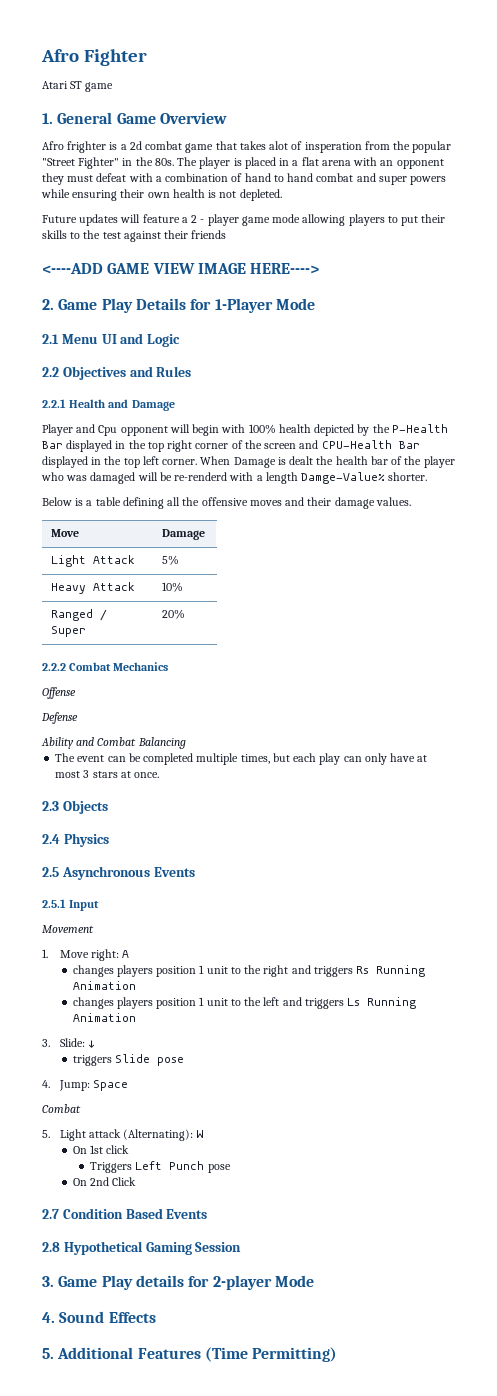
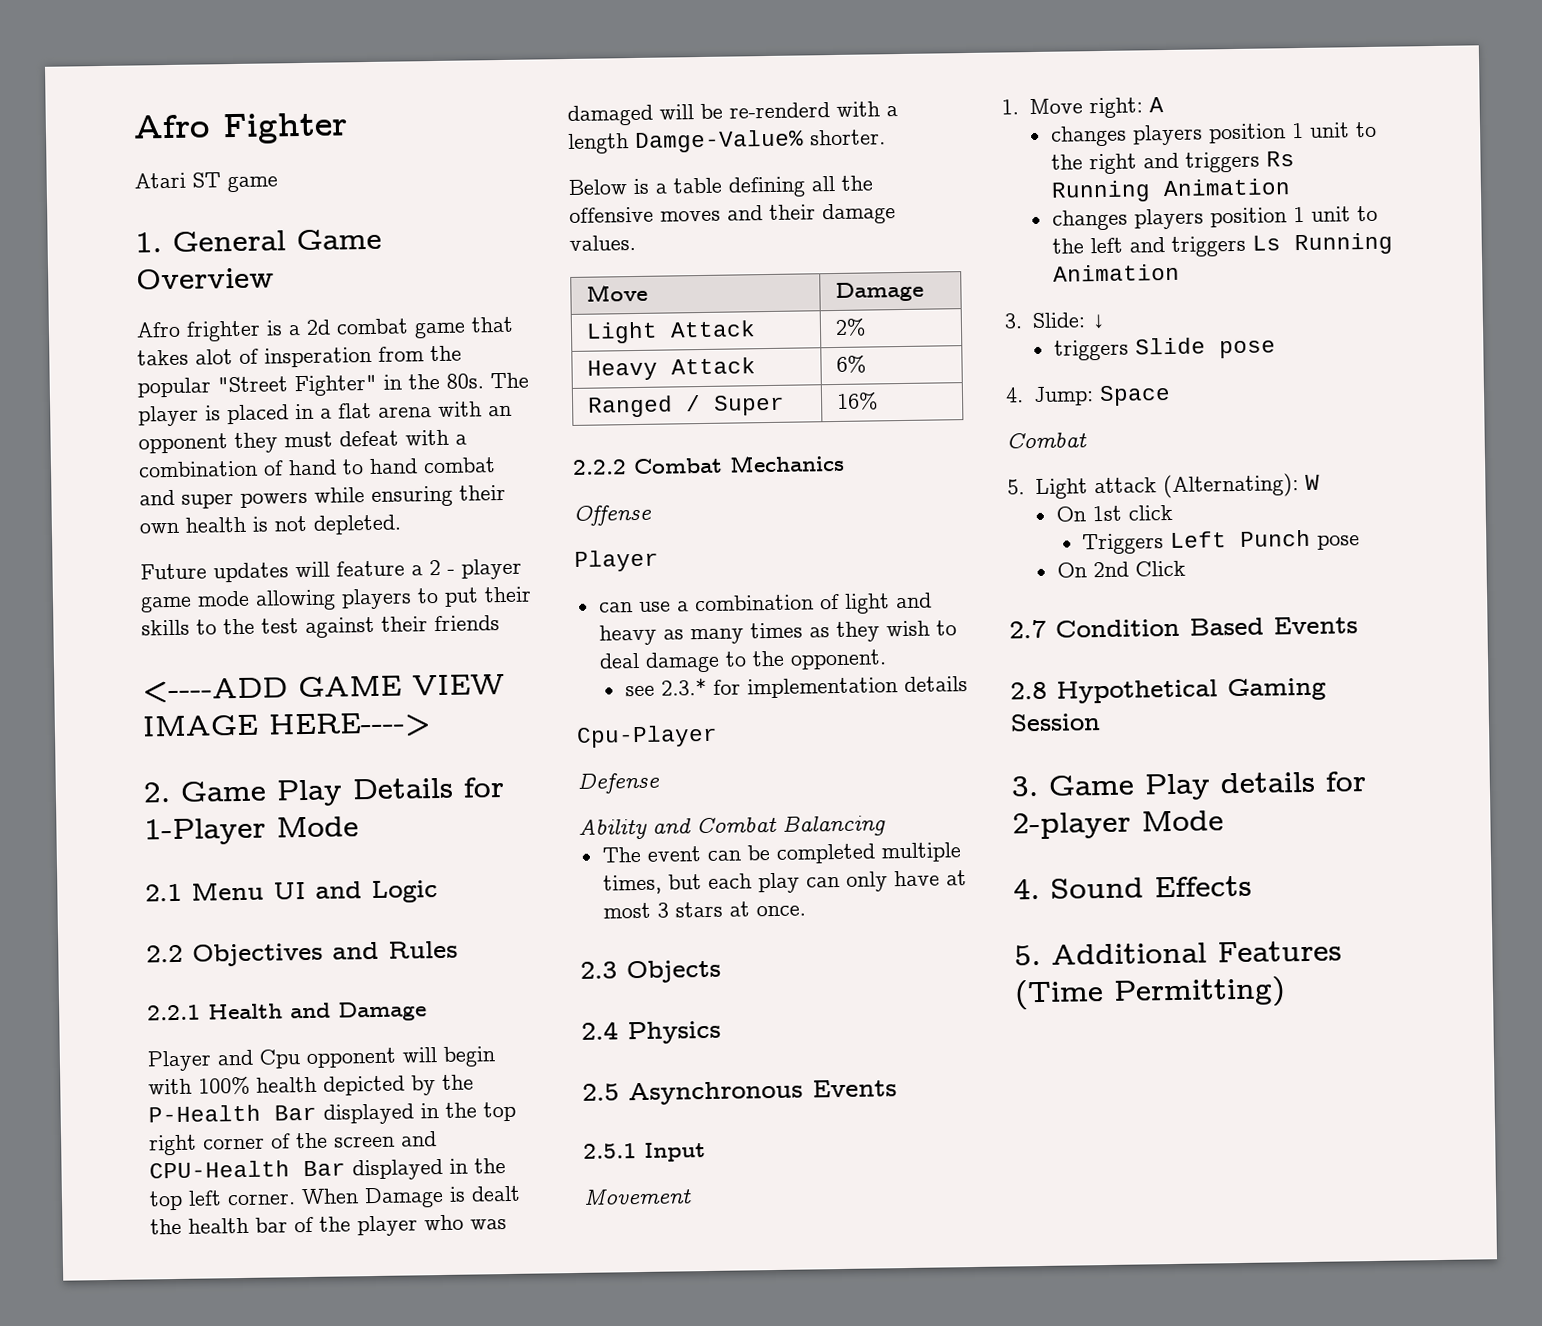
- Light Attack | 5%
+ Light Attack | 2%
- Heavy Attack | 10%
+ Heavy Attack | 6%
- Ranged / Super | 20%
+ Ranged / Super | 16%
  Offense
+ Player
+ can use a combination of light and heavy as many times as they wish to deal damage to the opponent.
+ see 2.3.* for implementation details
+ Cpu-Player

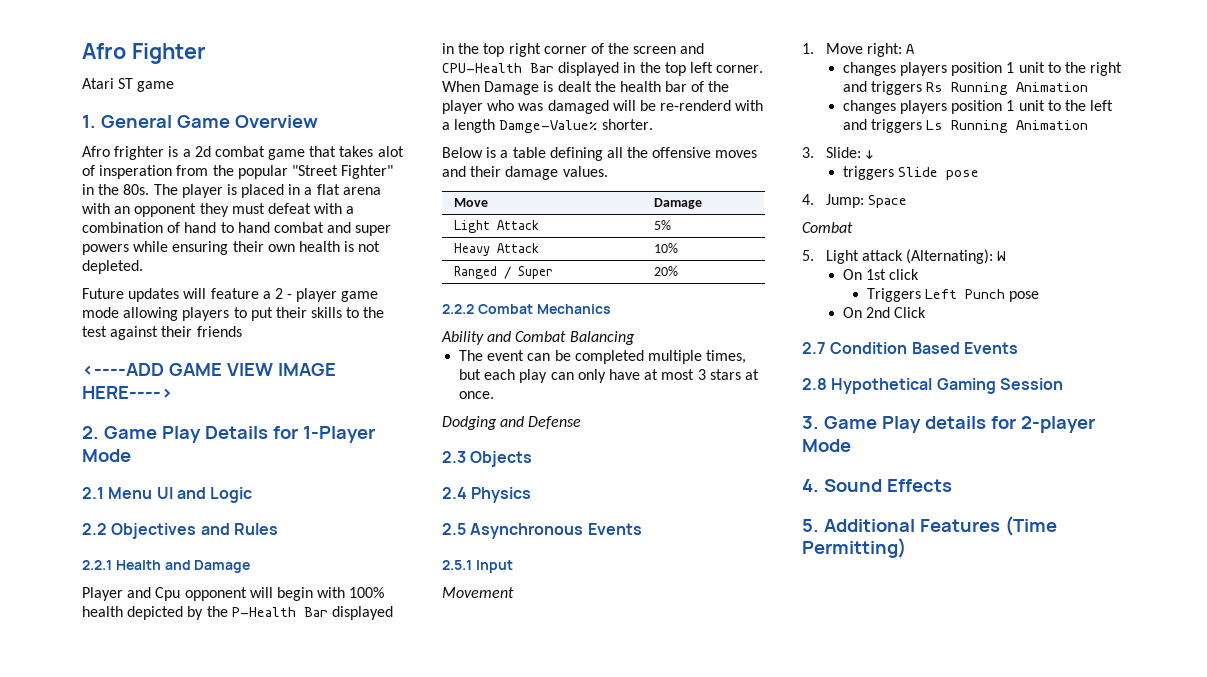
- Light Attack | 2%
+ Light Attack | 5%
- Heavy Attack | 6%
+ Heavy Attack | 10%
- Ranged / Super | 16%
+ Ranged / Super | 20%
- Offense
- Player
- can use a combination of light and heavy as many times as they wish to deal damage to the opponent.
- see 2.3.* for implementation details
- Cpu-Player
- Defense
+ Dodging and Defense

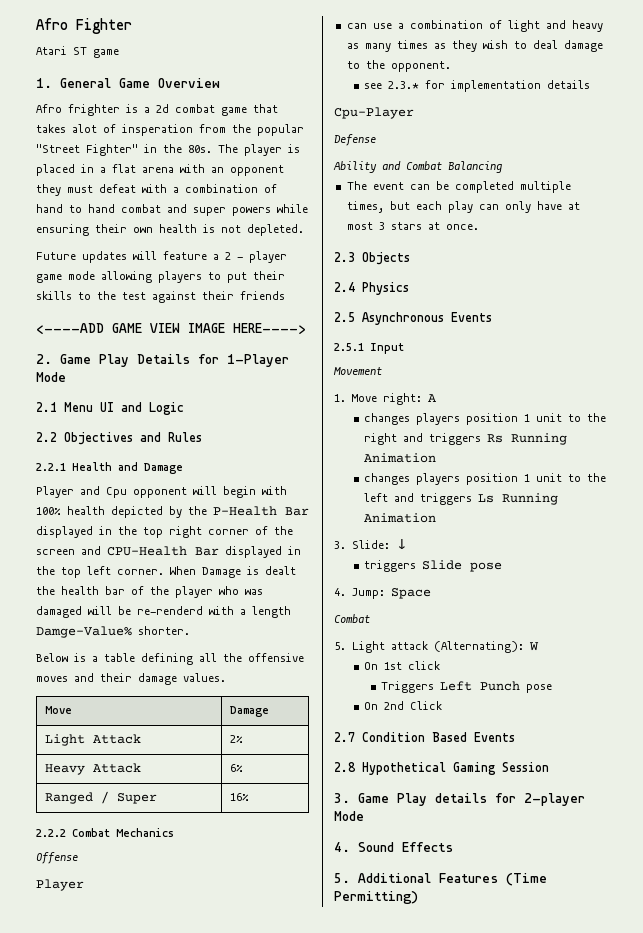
- Light Attack | 5%
+ Light Attack | 2%
- Heavy Attack | 10%
+ Heavy Attack | 6%
- Ranged / Super | 20%
+ Ranged / Super | 16%
+ Offense
+ Player
+ can use a combination of light and heavy as many times as they wish to deal damage to the opponent.
+ see 2.3.* for implementation details
+ Cpu-Player
+ Defense
- Dodging and Defense

